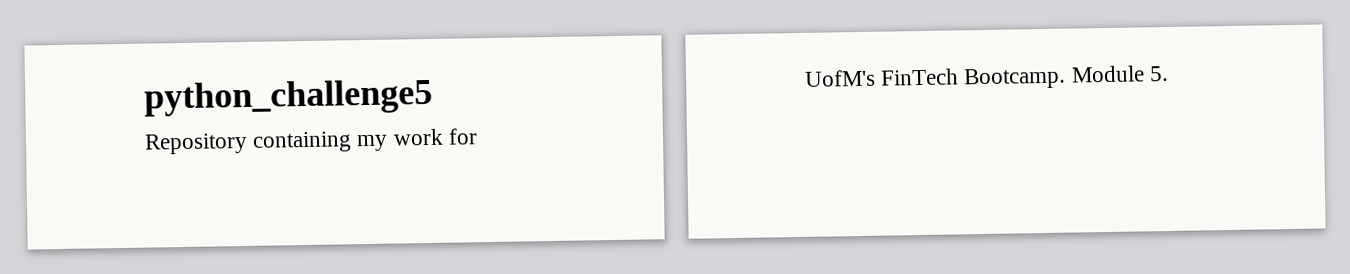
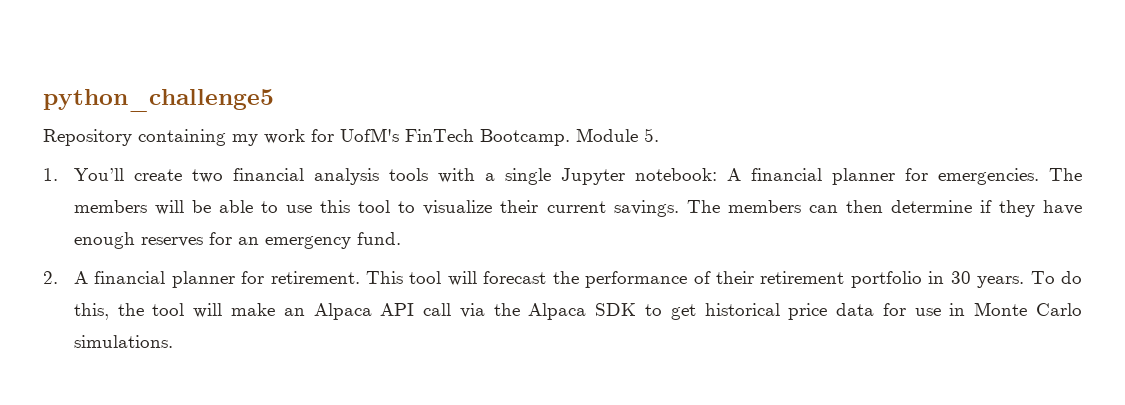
+ 1. You’ll create two financial analysis tools with a single Jupyter notebook: A financial planner for emergencies. The members will be able to use this tool to visualize their current savings. The members can then determine if they have enough reserves for an emergency fund.
+ 2. A financial planner for retirement. This tool will forecast the performance of their retirement portfolio in 30 years. To do this, the tool will make an Alpaca API call via the Alpaca SDK to get historical price data for use in Monte Carlo simulations.

